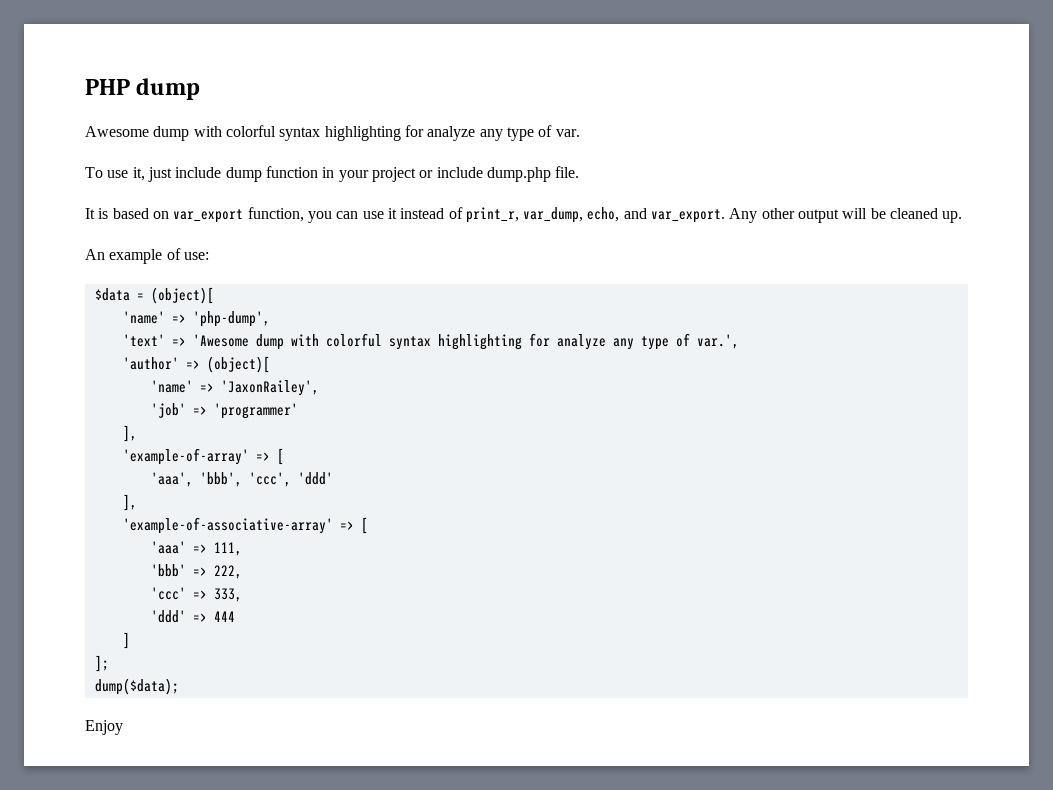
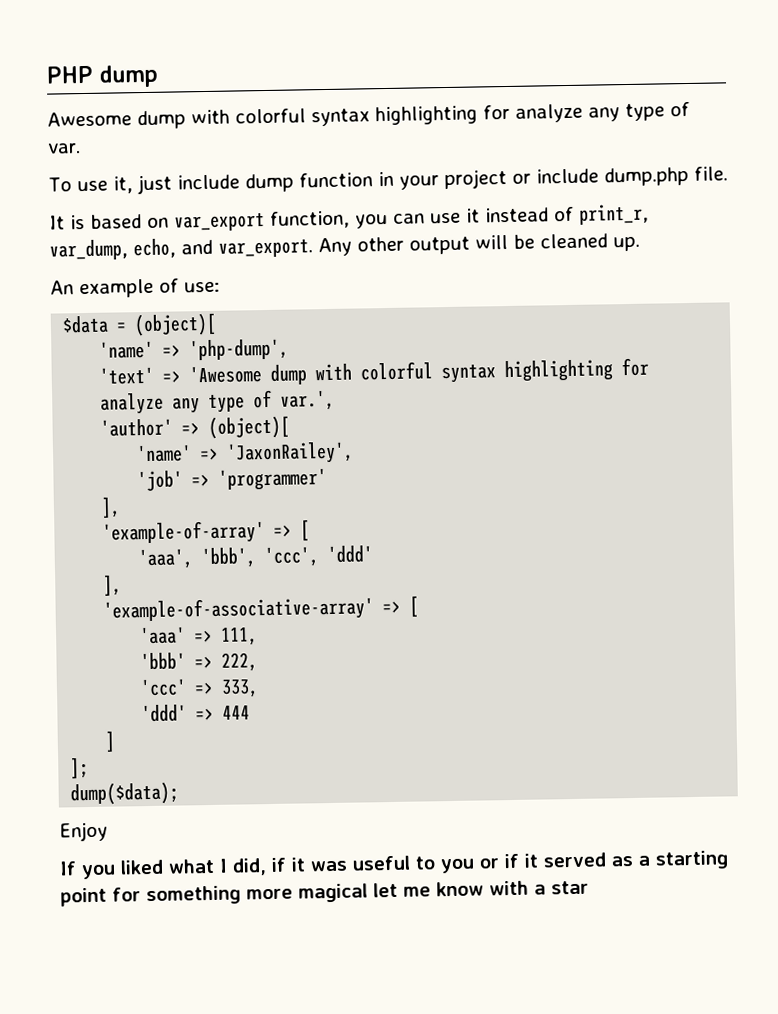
+ If you liked what I did, if it was useful to you or if it served as a starting point for something more magical let me know with a star

